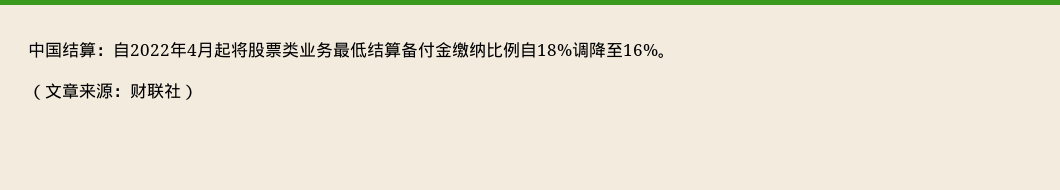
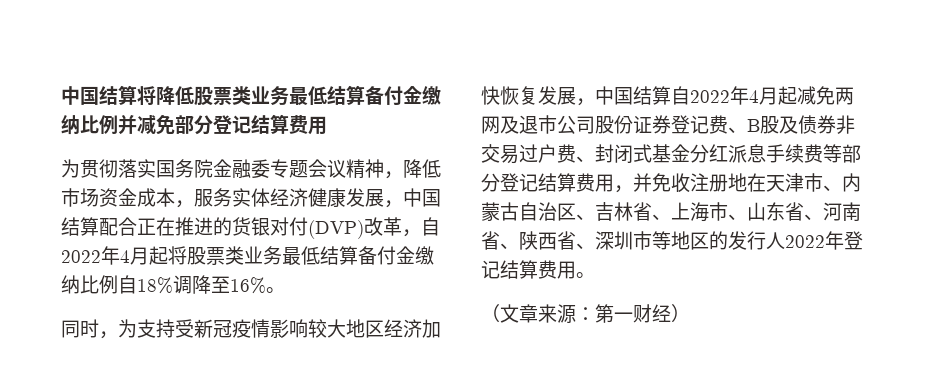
- 中国结算：自2022年4月起将股票类业务最低结算备付金缴纳比例自18%调降至16%。
+ 中国结算将降低股票类业务最低结算备付金缴纳比例并减免部分登记结算费用
+ 为贯彻落实国务院金融委专题会议精神，降低市场资金成本，服务实体经济健康发展，中国结算配合正在推进的货银对付(DVP)改革，自2022年4月起将股票类业务最低结算备付金缴纳比例自18%调降至16%。
+ 同时，为支持受新冠疫情影响较大地区经济加快恢复发展，中国结算自2022年4月起减免两网及退市公司股份证券登记费、B股及债券非交易过户费、封闭式基金分红派息手续费等部分登记结算费用，并免收注册地在天津市、内蒙古自治区、吉林省、上海市、山东省、河南省、陕西省、深圳市等地区的发行人2022年登记结算费用。
- （文章来源：财联社）
+ （文章来源：第一财经）

